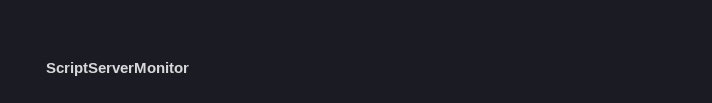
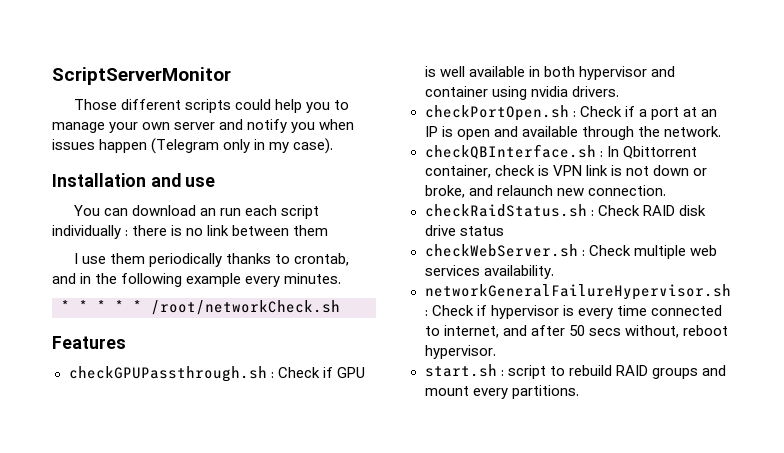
+ Those different scripts could help you to manage your own server and notify you when issues happen (Telegram only in my case).
+ Installation and use
+ You can download an run each script individually : there is no link between them
+ I use them periodically thanks to crontab, and in the following example every minutes.
+ * * * * * /root/networkCheck.sh
+ Features
+ checkGPUPassthrough.sh : Check if GPU is well available in both hypervisor and container using nvidia drivers.
+ checkPortOpen.sh : Check if a port at an IP is open and available through the network.
+ checkQBInterface.sh : In Qbittorrent container, check is VPN link is not down or broke, and relaunch new connection.
+ checkRaidStatus.sh : Check RAID disk drive status
+ checkWebServer.sh : Check multiple web services availability.
+ networkGeneralFailureHypervisor.sh : Check if hypervisor is every time connected to internet, and after 50 secs without, reboot hypervisor.
+ start.sh : script to rebuild RAID groups and mount every partitions.

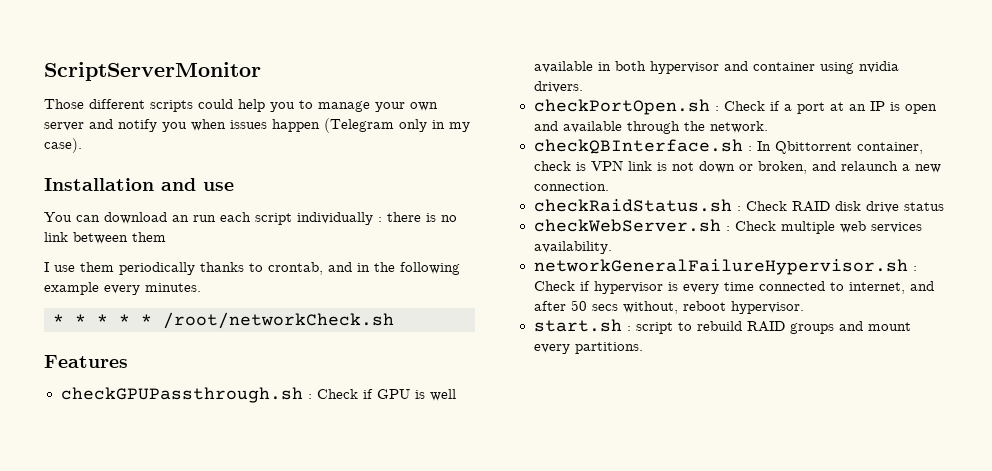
- checkQBInterface.sh : In Qbittorrent container, check is VPN link is not down or broke, and relaunch new connection.
+ checkQBInterface.sh : In Qbittorrent container, check is VPN link is not down or broken, and relaunch a new connection.

